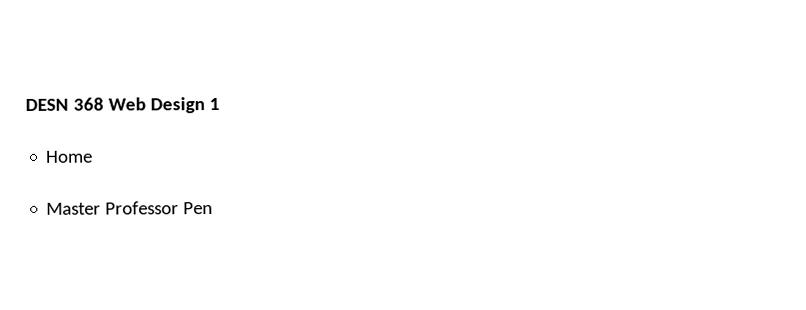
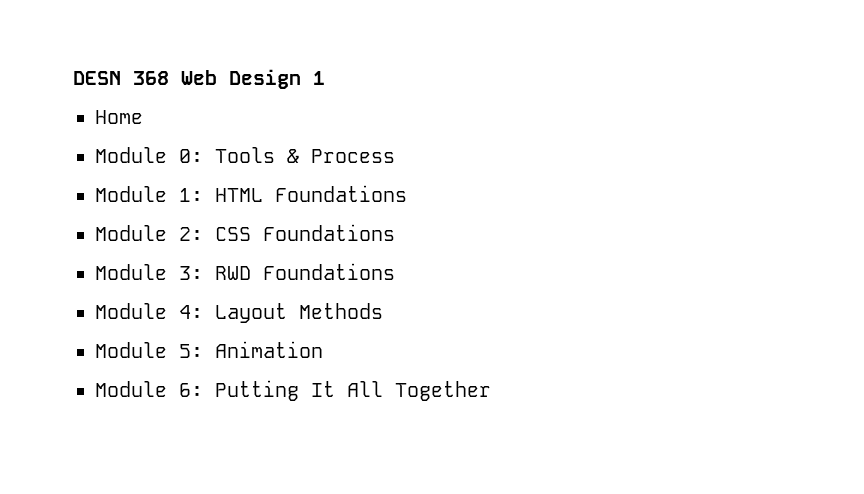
- Master Professor Pen
+ Module 0: Tools & Process
+ Module 1: HTML Foundations
+ Module 2: CSS Foundations
+ Module 3: RWD Foundations
+ Module 4: Layout Methods
+ Module 5: Animation
+ Module 6: Putting It All Together

